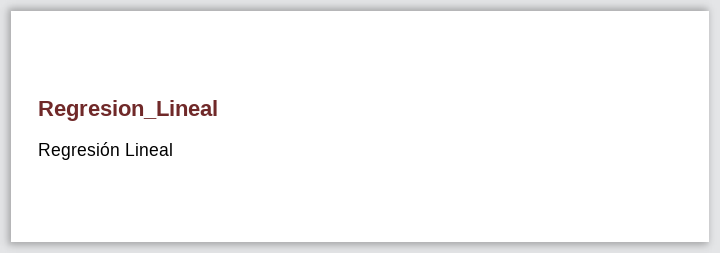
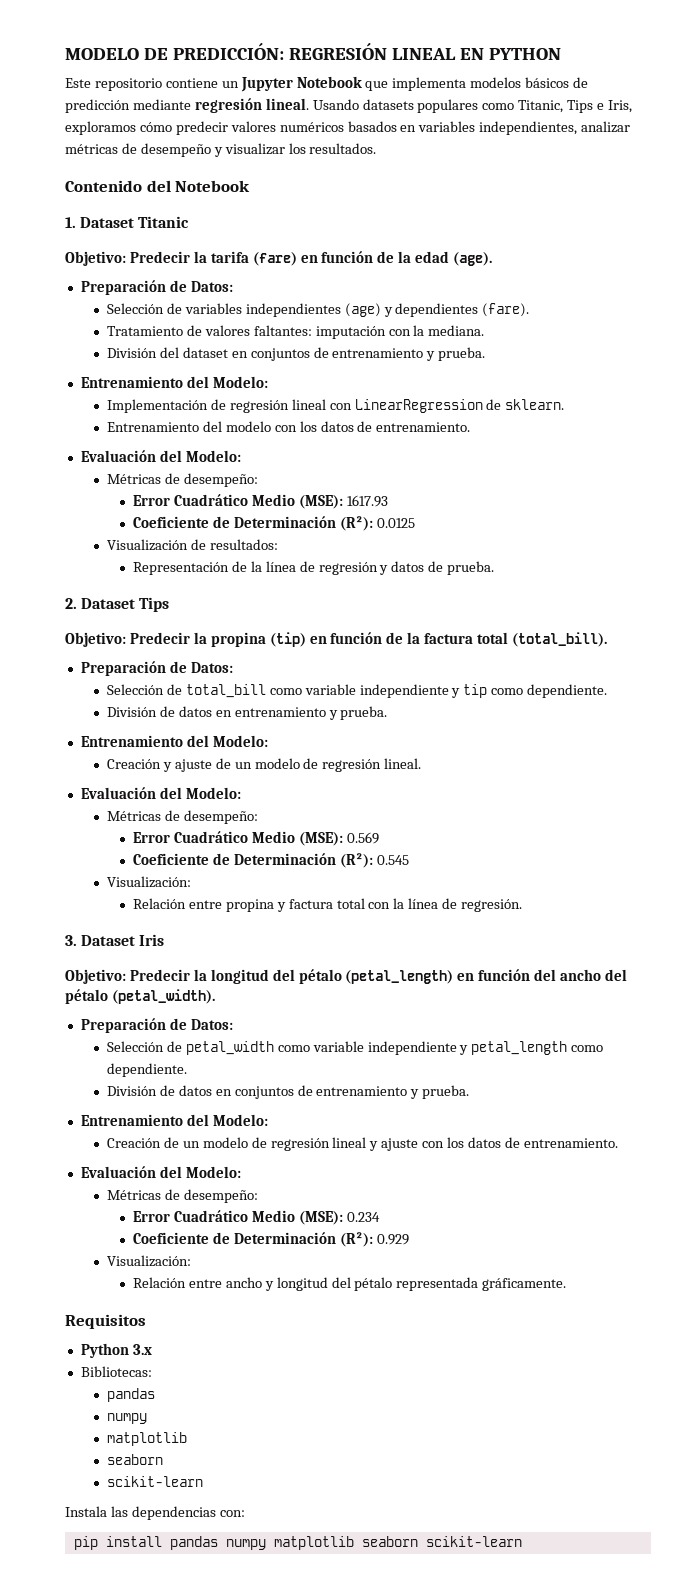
- Regresion_Lineal
- Regresión Lineal
+ MODELO DE PREDICCIÓN: REGRESIÓN LINEAL EN PYTHON
+ Este repositorio contiene un Jupyter Notebook que implementa modelos básicos de predicción mediante regresión lineal. Usando datasets populares como Titanic, Tips e Iris, exploramos cómo predecir valores numéricos basados en variables independientes, analizar métricas de desempeño y visualizar los resultados.
+ Contenido del Notebook
+ 1. Dataset Titanic
+ Objetivo: Predecir la tarifa (fare) en función de la edad (age).
+ Preparación de Datos:
+ Selección de variables independientes (age) y dependientes (fare).
+ Tratamiento de valores faltantes: imputación con la mediana.
+ División del dataset en conjuntos de entrenamiento y prueba.
+ Entrenamiento del Modelo:
+ Implementación de regresión lineal con LinearRegression de sklearn.
+ Entrenamiento del modelo con los datos de entrenamiento.
+ Evaluación del Modelo:
+ Métricas de desempeño:
+ Error Cuadrático Medio (MSE): 1617.93
+ Coeficiente de Determinación (R²): 0.0125
+ Visualización de resultados:
+ Representación de la línea de regresión y datos de prueba.
+ 2. Dataset Tips
+ Objetivo: Predecir la propina (tip) en función de la factura total (total_bill).
+ Preparación de Datos:
+ Selección de total_bill como variable independiente y tip como dependiente.
+ División de datos en entrenamiento y prueba.
+ Entrenamiento del Modelo:
+ Creación y ajuste de un modelo de regresión lineal.
+ Evaluación del Modelo:
+ Métricas de desempeño:
+ Error Cuadrático Medio (MSE): 0.569
+ Coeficiente de Determinación (R²): 0.545
+ Visualización:
+ Relación entre propina y factura total con la línea de regresión.
+ 3. Dataset Iris
+ Objetivo: Predecir la longitud del pétalo (petal_length) en función del ancho del pétalo (petal_width).
+ Preparación de Datos:
+ Selección de petal_width como variable independiente y petal_length como dependiente.
+ División de datos en conjuntos de entrenamiento y prueba.
+ Entrenamiento del Modelo:
+ Creación de un modelo de regresión lineal y ajuste con los datos de entrenamiento.
+ Evaluación del Modelo:
+ Métricas de desempeño:
+ Error Cuadrático Medio (MSE): 0.234
+ Coeficiente de Determinación (R²): 0.929
+ Visualización:
+ Relación entre ancho y longitud del pétalo representada gráficamente.
+ Requisitos
+ Python 3.x
+ Bibliotecas:
+ pandas
+ numpy
+ matplotlib
+ seaborn
+ scikit-learn
+ Instala las dependencias con:
+ pip install pandas numpy matplotlib seaborn scikit-learn

